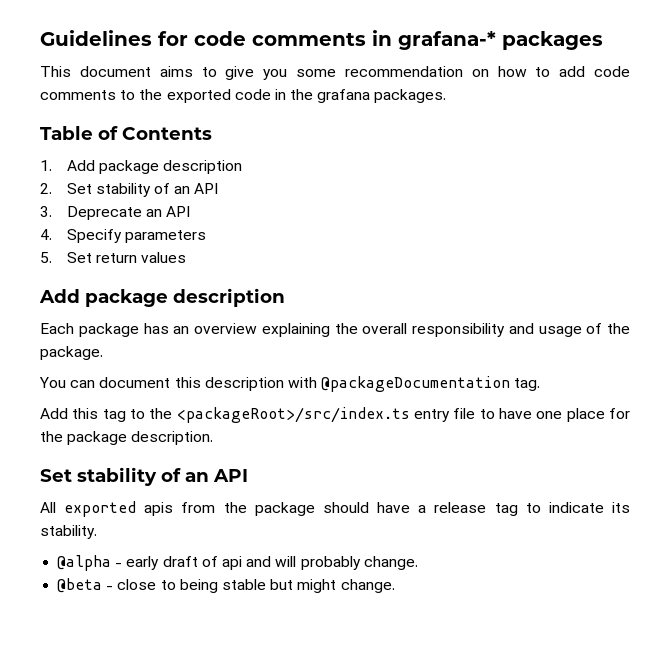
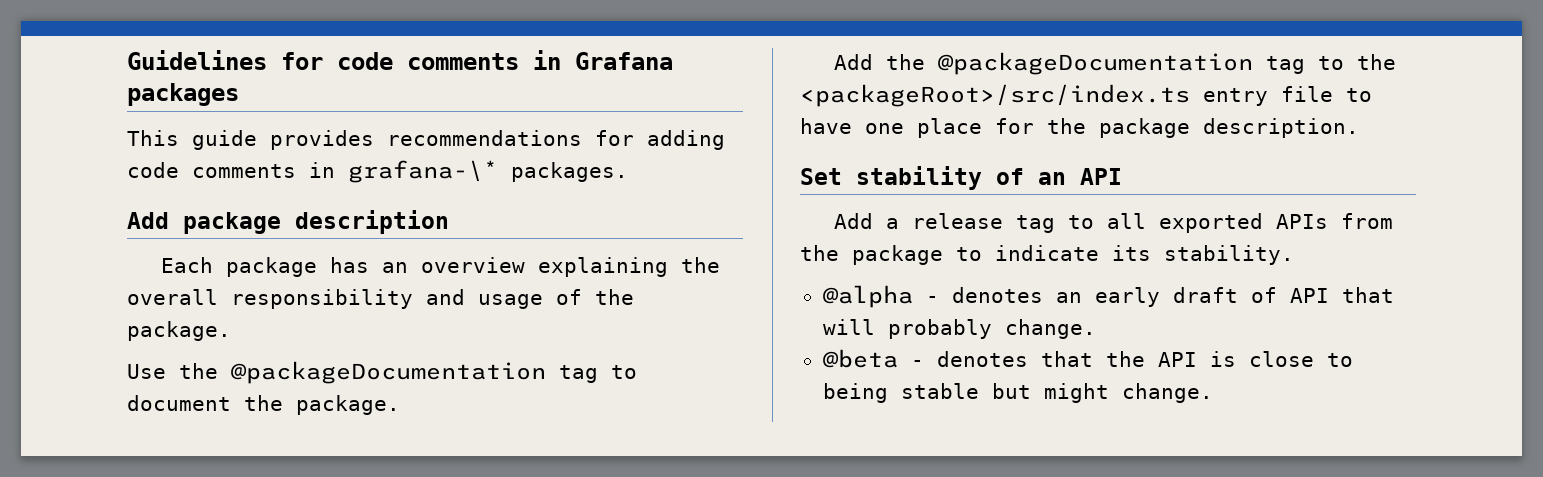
- Guidelines for code comments in grafana-* packages
+ Guidelines for code comments in Grafana packages
- This document aims to give you some recommendation on how to add code comments to the exported code in the grafana packages.
- Table of Contents
- 1. Add package description
- 2. Set stability of an API
- 3. Deprecate an API
- 4. Specify parameters
- 5. Set return values
+ This guide provides recommendations for adding code comments in grafana-\* packages.
- You can document this description with @packageDocumentation tag.
- Add this tag to the <packageRoot>/src/index.ts entry file to have one place for the package description.
+ Use the @packageDocumentation tag to document the package.
+ Add the @packageDocumentation tag to the <packageRoot>/src/index.ts entry file to have one place for the package description.
- All exported apis from the package should have a release tag to indicate its stability.
+ Add a release tag to all exported APIs from the package to indicate its stability.
- @alpha - early draft of api and will probably change.
+ @alpha - denotes an early draft of API that will probably change.
- @beta - close to being stable but might change.
+ @beta - denotes that the API is close to being stable but might change.

